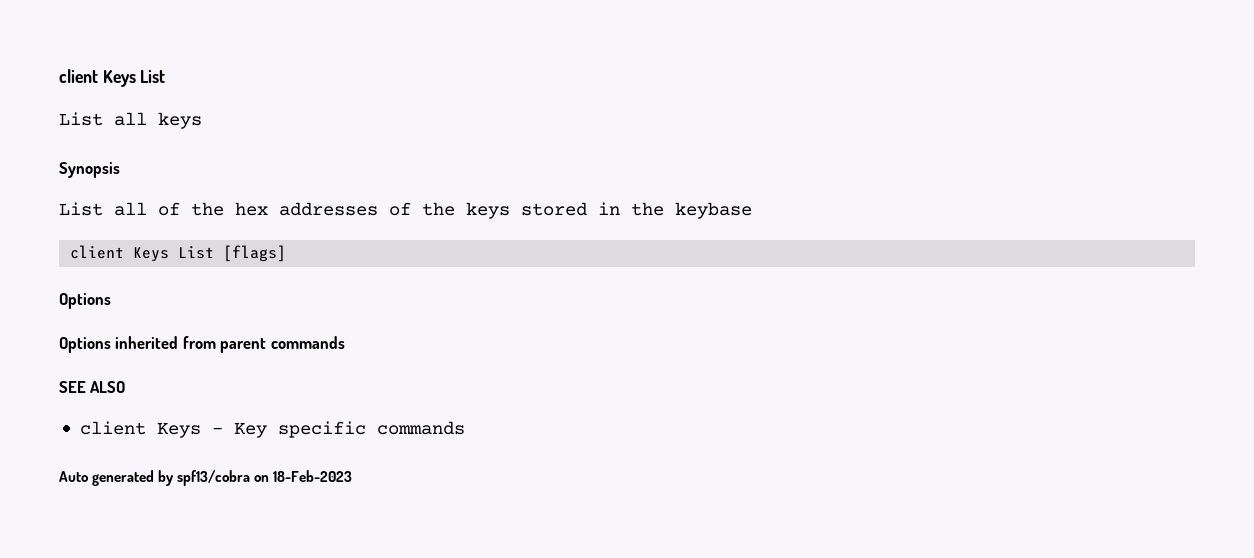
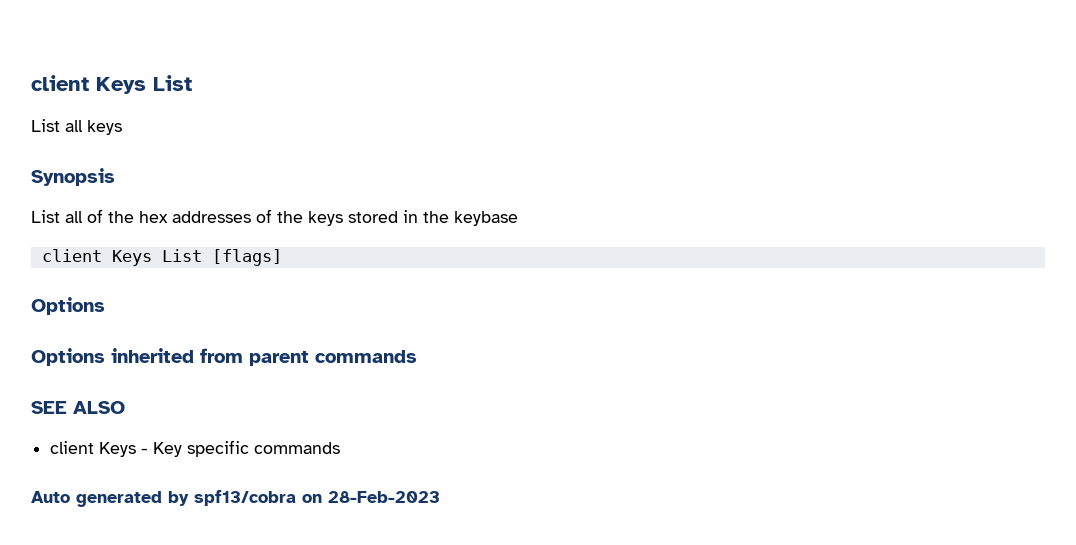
- Auto generated by spf13/cobra on 18-Feb-2023
+ Auto generated by spf13/cobra on 28-Feb-2023

